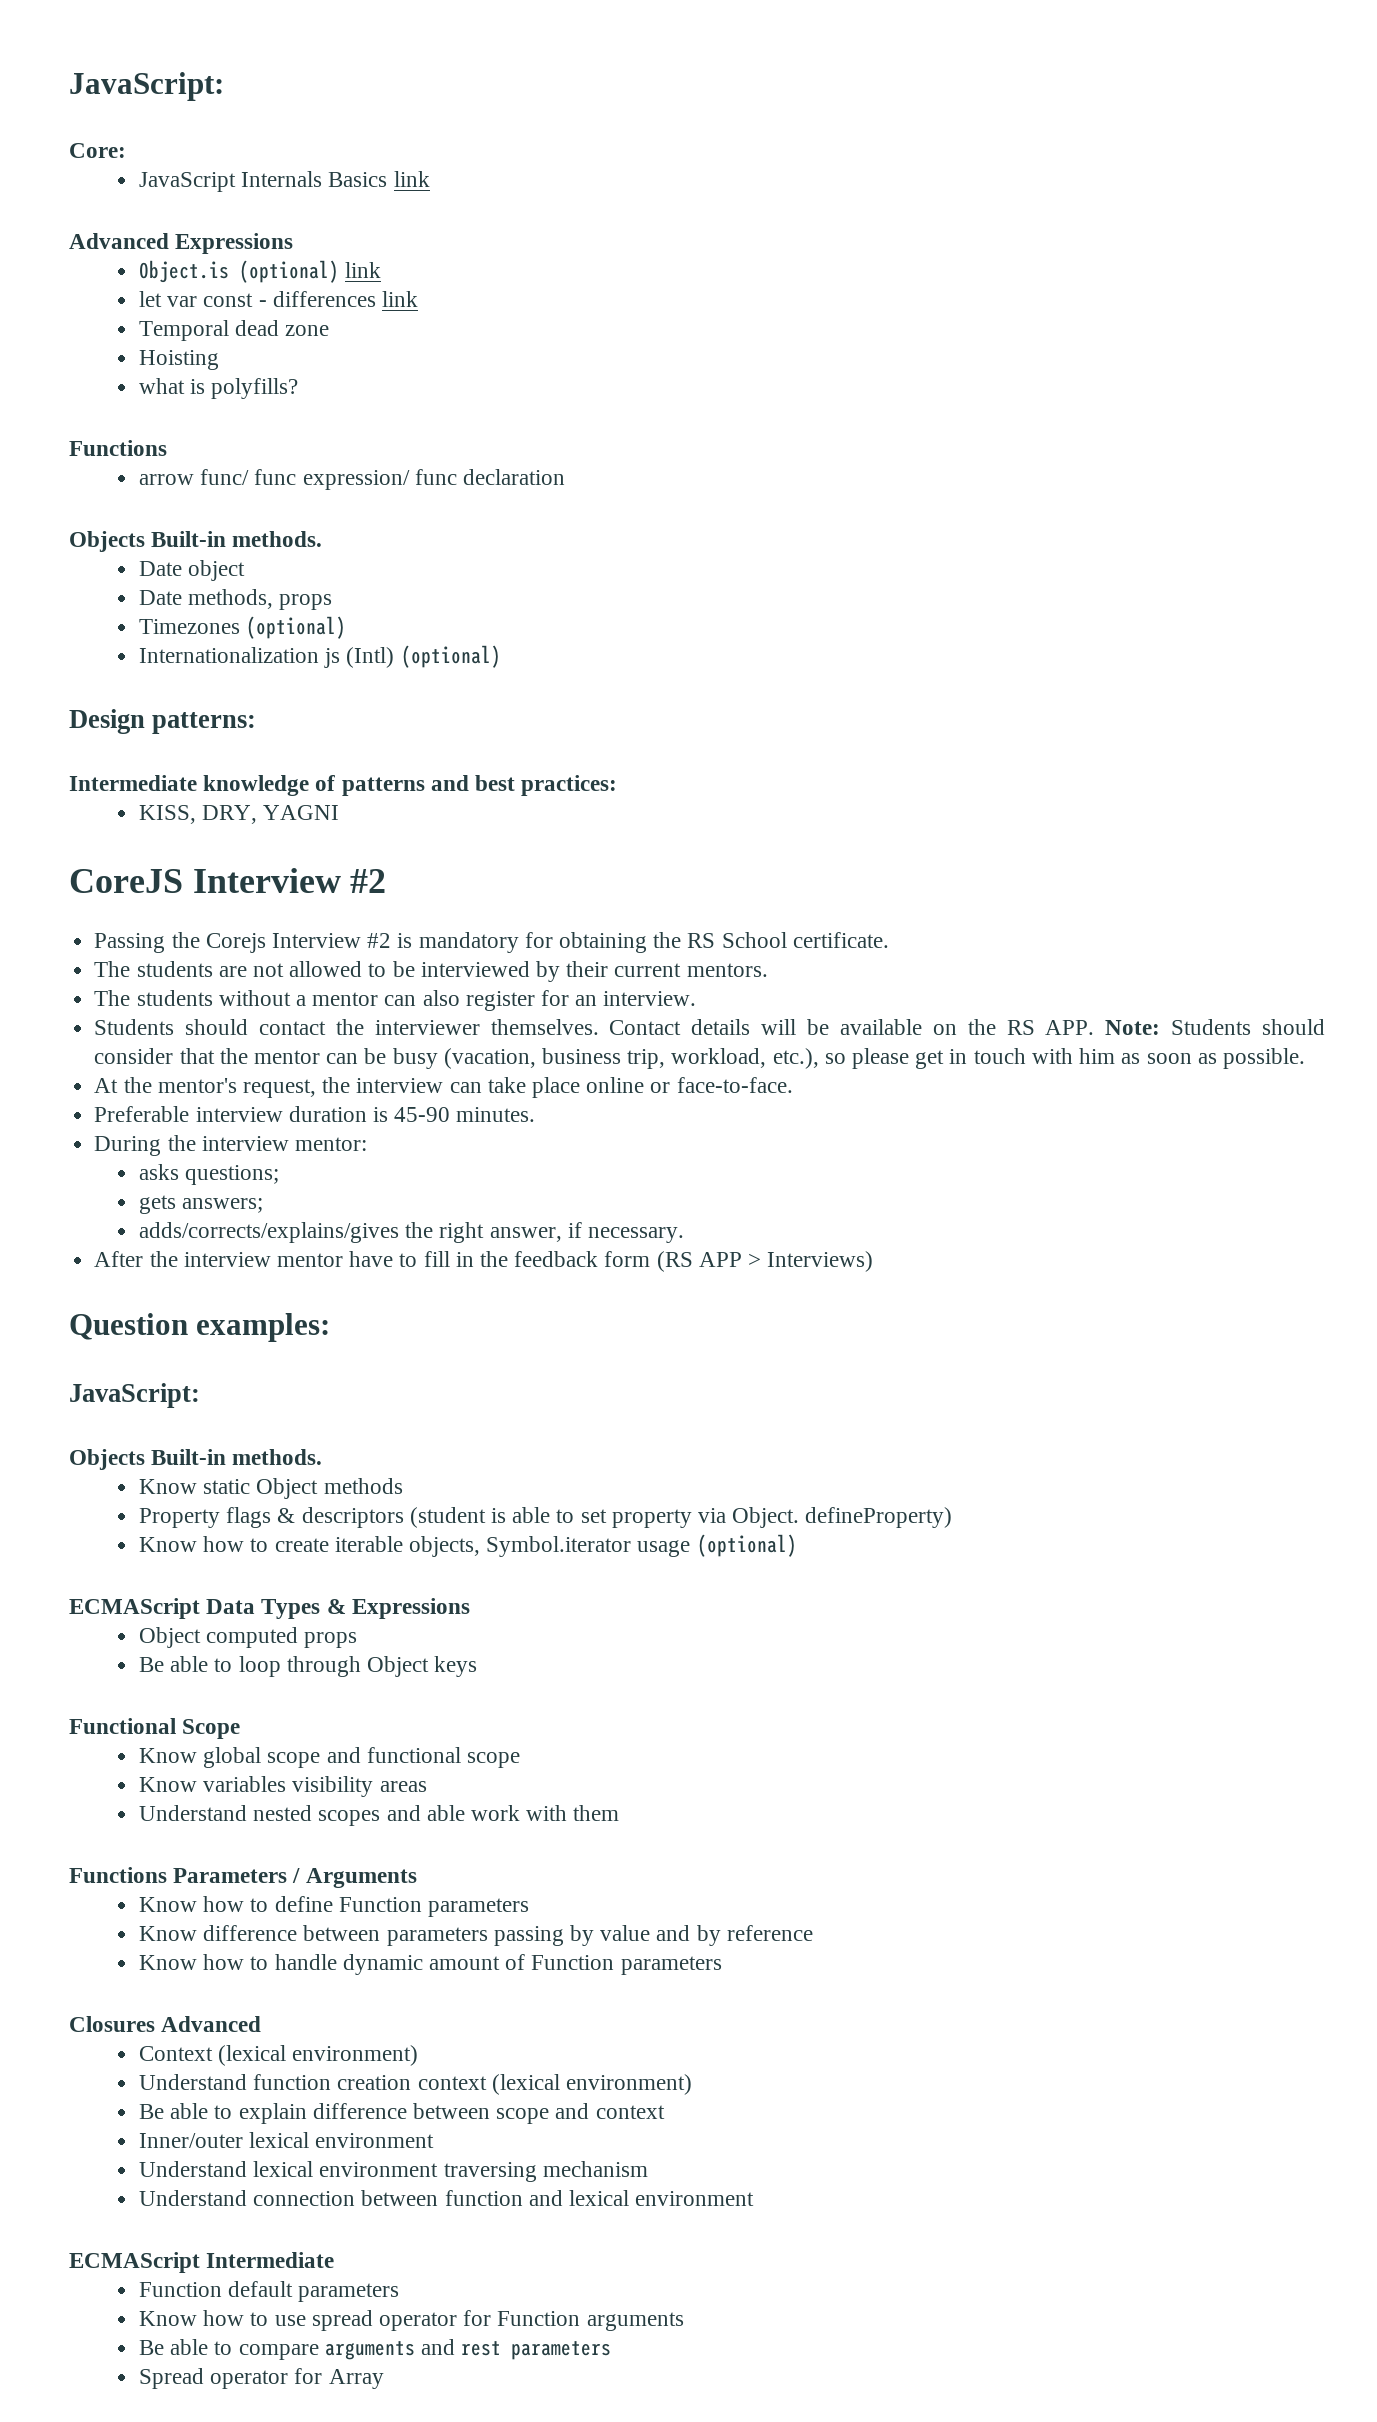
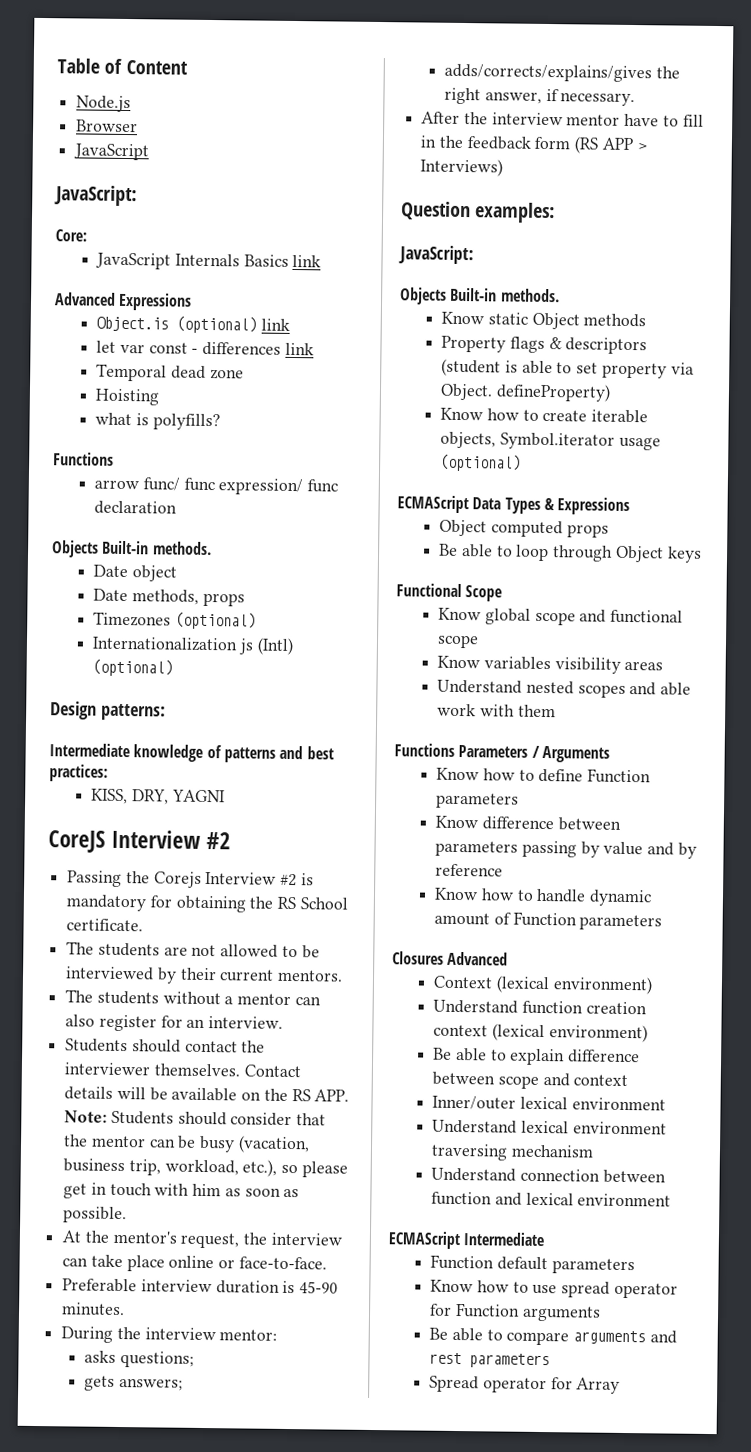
+ Table of Content
+ Node.js
+ Browser
+ JavaScript

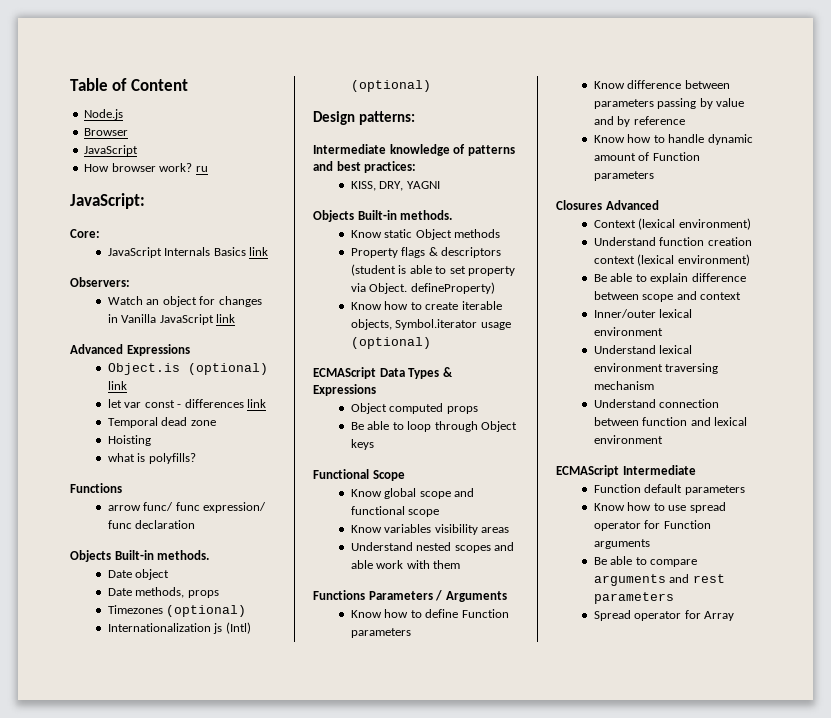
+ How browser work? ru
+ Observers:
+ Watch an object for changes in Vanilla JavaScript link
- CoreJS Interview #2
- Passing the Corejs Interview #2 is mandatory for obtaining the RS School certificate.
- The students are not allowed to be interviewed by their current mentors.
- The students without a mentor can also register for an interview.
- Students should contact the interviewer themselves. Contact details will be available on the RS APP. Note: Students should consider that the mentor can be busy (vacation, business trip, workload, etc.), so please get in touch with him as soon as possible.
- At the mentor's request, the interview can take place online or face-to-face.
- Preferable interview duration is 45-90 minutes.
- During the interview mentor:
- asks questions;
- gets answers;
- adds/corrects/explains/gives the right answer, if necessary.
- After the interview mentor have to fill in the feedback form (RS APP > Interviews)
- Question examples:
- JavaScript:

